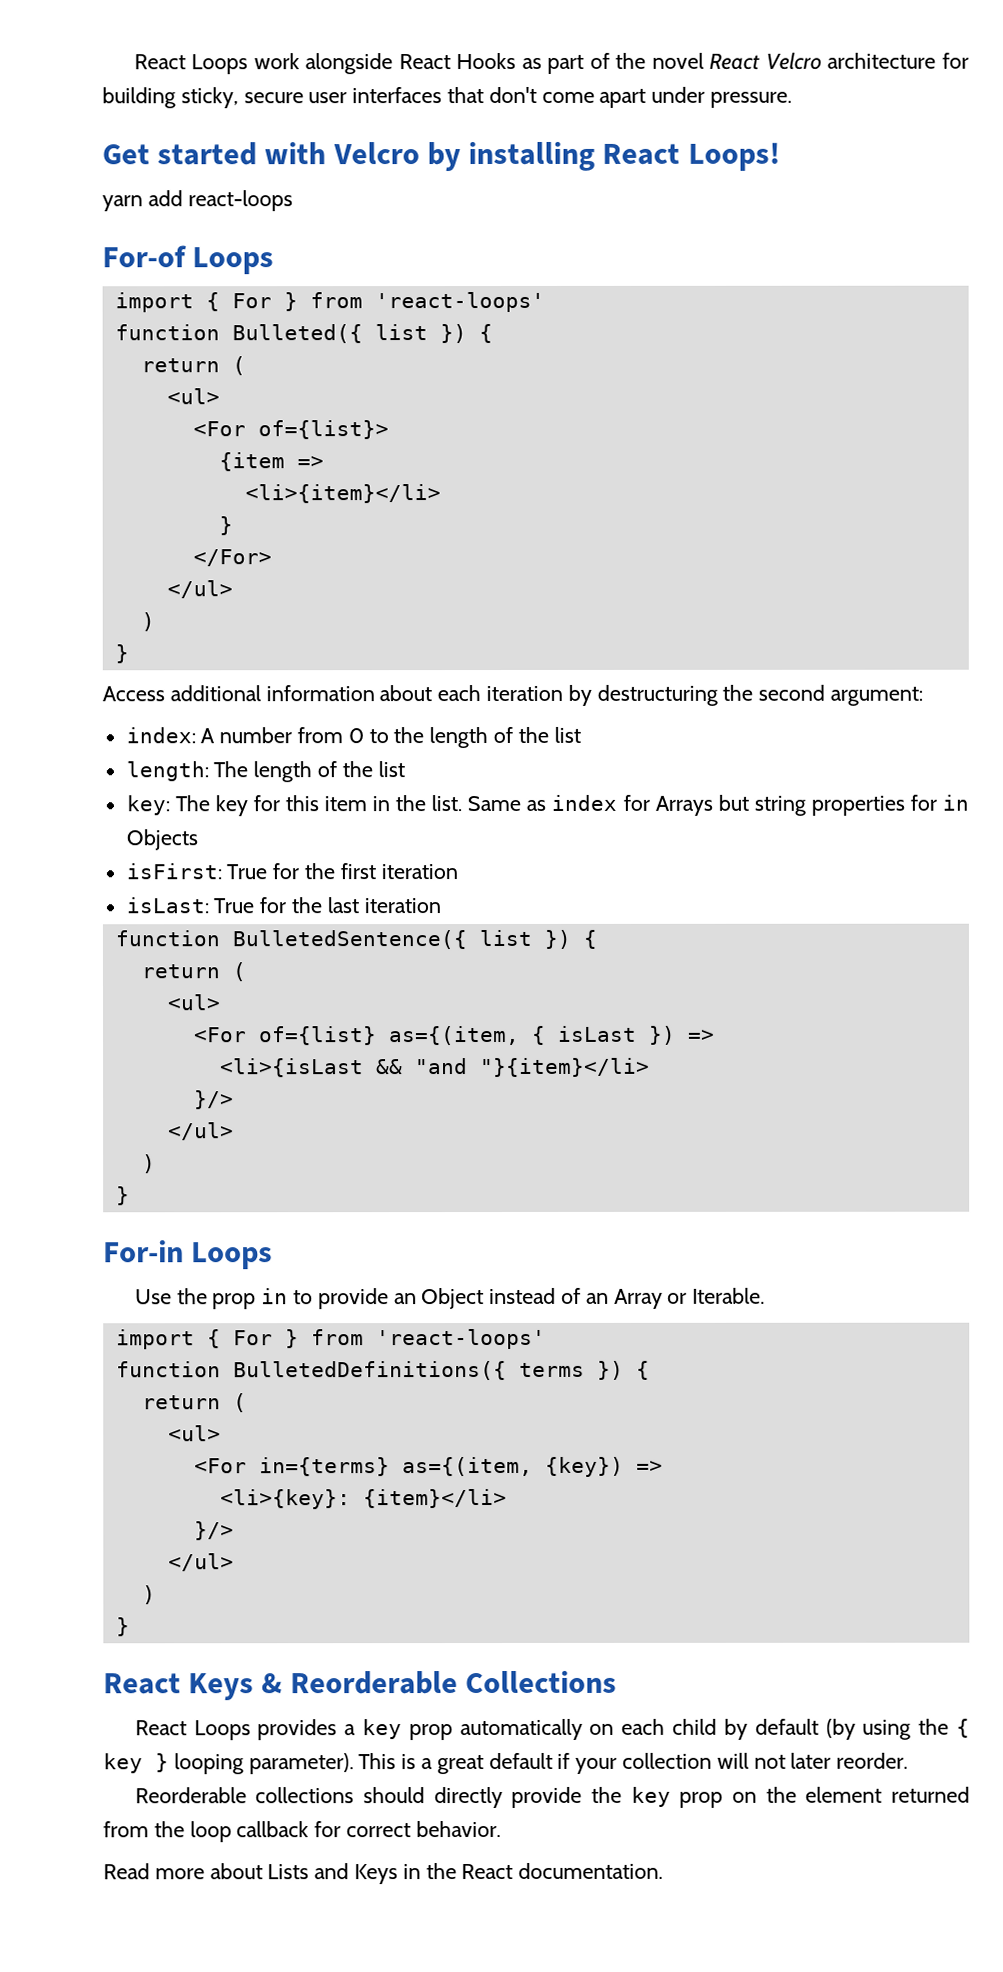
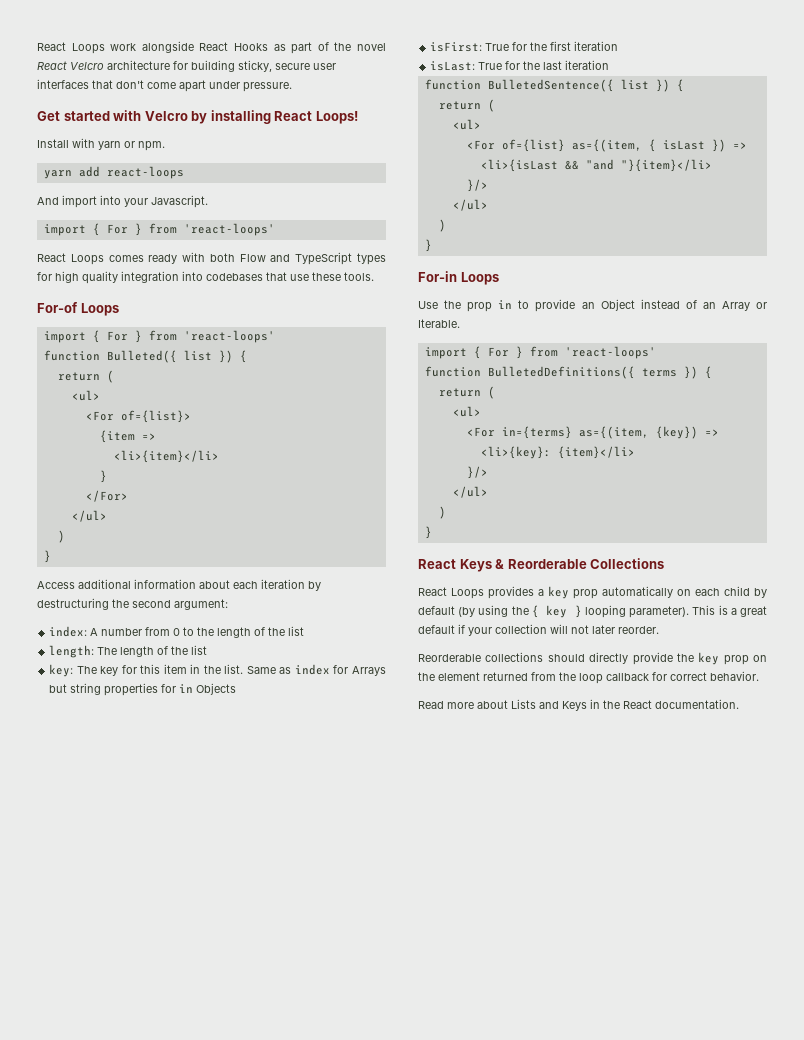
+ Install with yarn or npm.
  yarn add react-loops
+ And import into your Javascript.
+ import { For } from 'react-loops'
+ React Loops comes ready with both Flow and TypeScript types for high quality integration into codebases that use these tools.

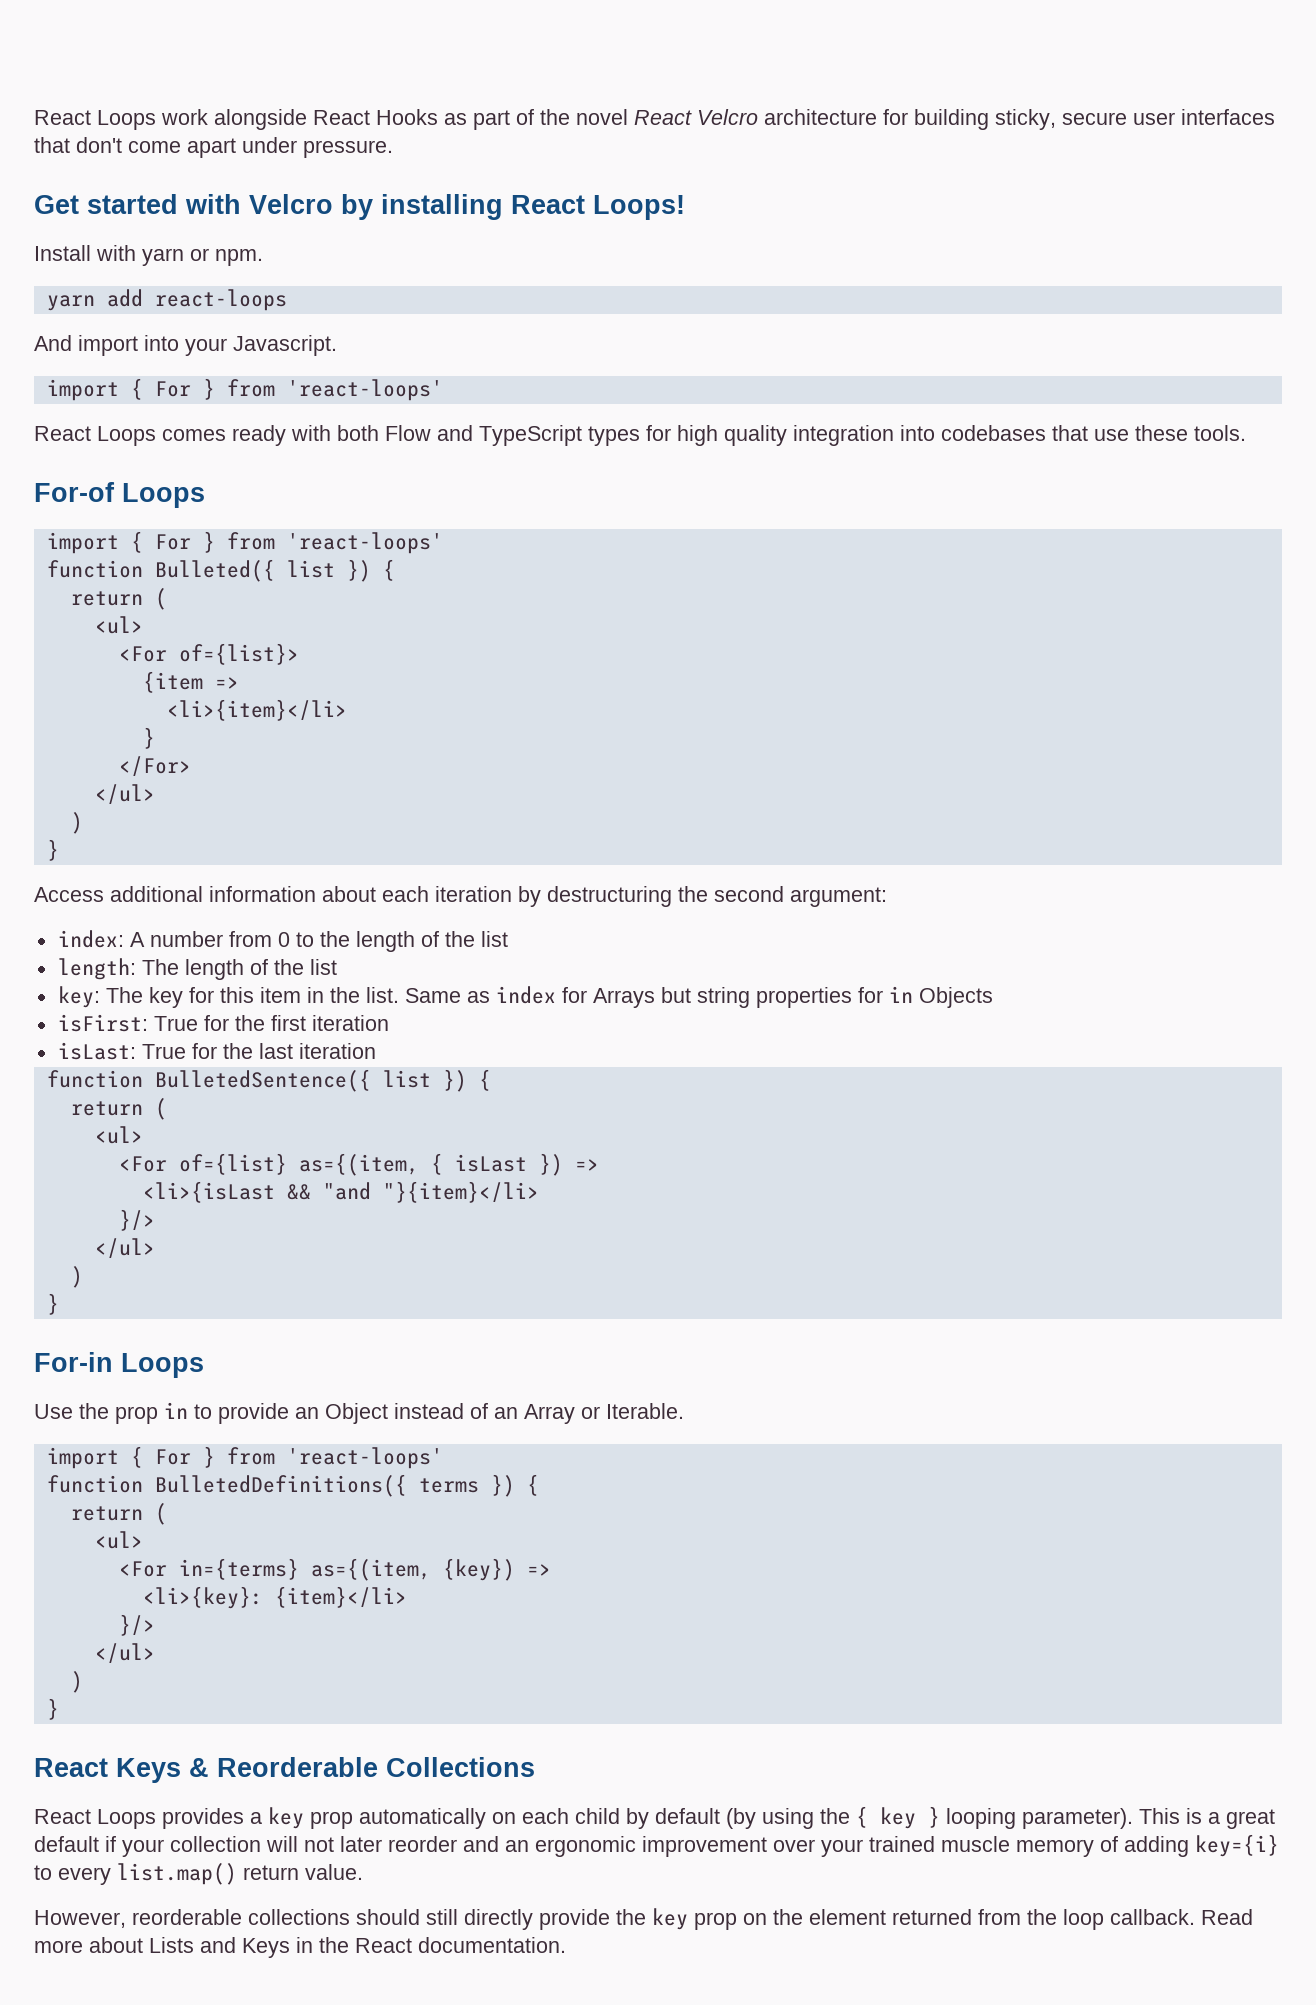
- This is a great default if your collection will not later reorder.
- Reorderable collections should directly provide the key prop on the element returned from the loop callback for correct behavior.
- Read more about Lists and Keys in the React documentation.
+ This is a great default if your collection will not later reorder and an ergonomic improvement over your trained muscle memory of adding key={i} to every list.map() return value.
+ However, reorderable collections should still directly provide the key prop on the element returned from the loop callback. Read more about Lists and Keys in the React documentation.

